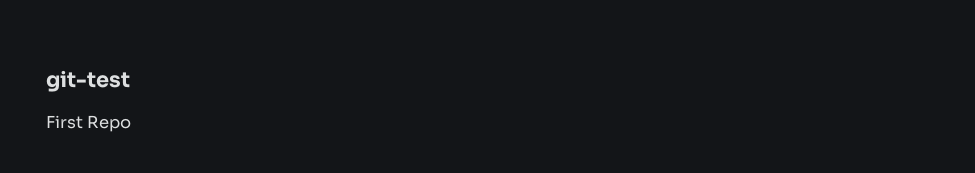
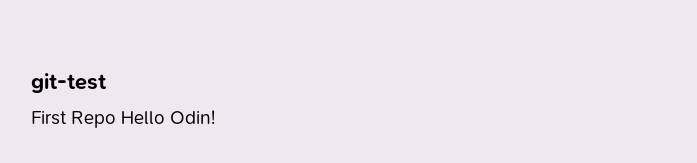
- First Repo
+ First Repo Hello Odin!

